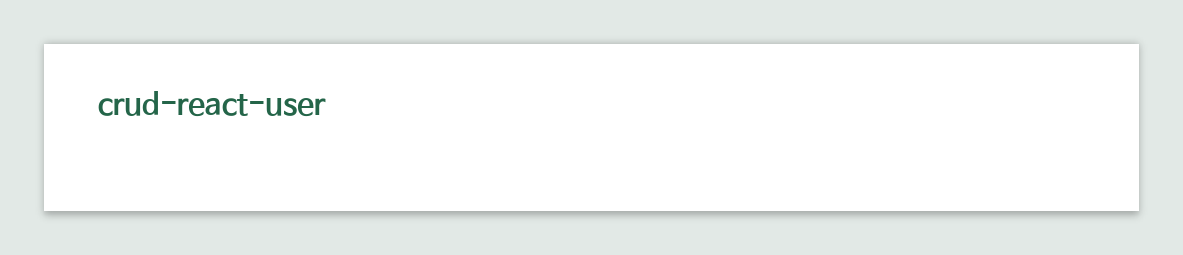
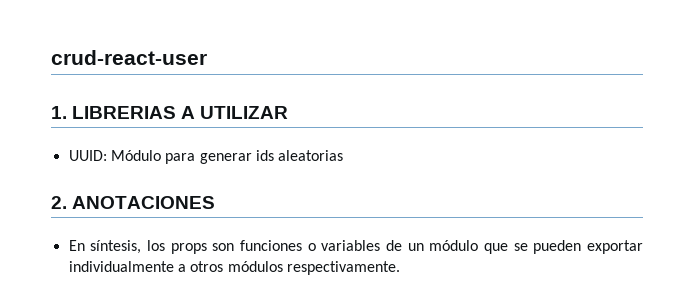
+ 1. LIBRERIAS A UTILIZAR
+ UUID: Módulo para generar ids aleatorias
+ 2. ANOTACIONES
+ En síntesis, los props son funciones o variables de un módulo que se pueden exportar individualmente a otros módulos respectivamente.

